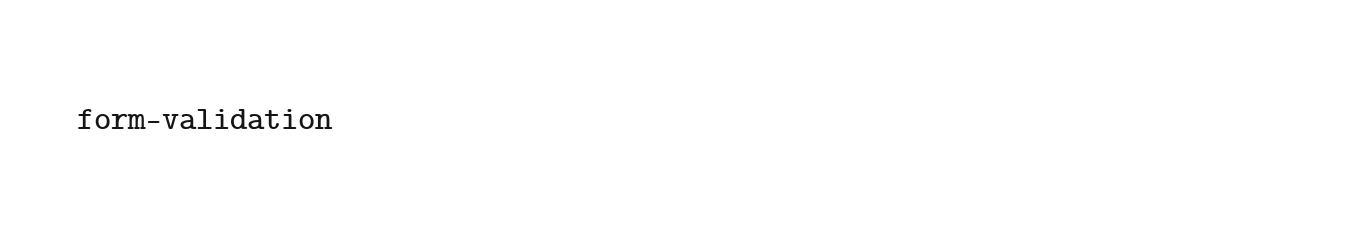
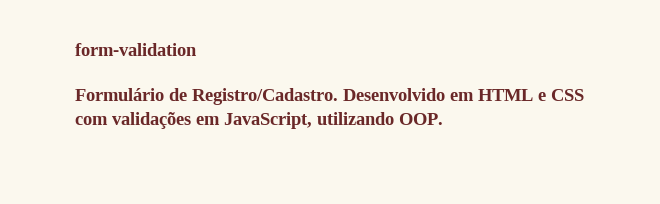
+ Formulário de Registro/Cadastro. Desenvolvido em HTML e CSS com validações em JavaScript, utilizando OOP.

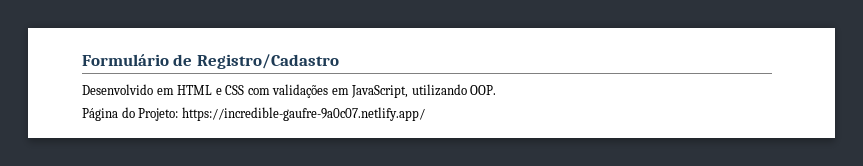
- form-validation
- Formulário de Registro/Cadastro. Desenvolvido em HTML e CSS com validações em JavaScript, utilizando OOP.
+ Formulário de Registro/Cadastro
+ Desenvolvido em HTML e CSS com validações em JavaScript, utilizando OOP.
+ Página do Projeto: https://incredible-gaufre-9a0c07.netlify.app/

